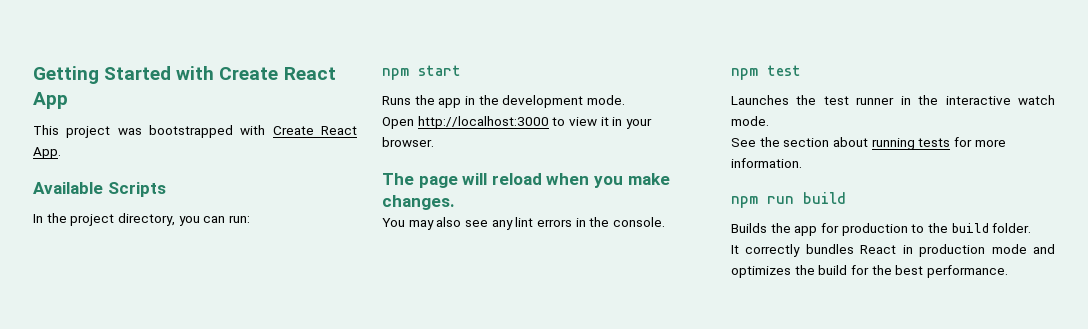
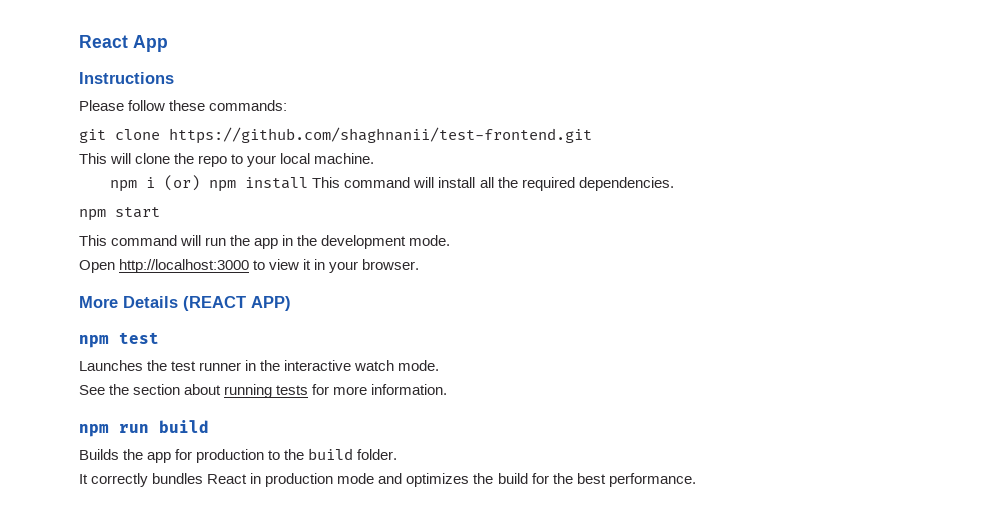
- Getting Started with Create React App
- This project was bootstrapped with Create React App.
- Available Scripts
- In the project directory, you can run:
+ React App
+ Instructions
+ Please follow these commands:
+ git clone https://github.com/shaghnanii/test-frontend.git
+ This will clone the repo to your local machine.
+ npm i (or) npm install This command will install all the required dependencies.
  npm start
- Runs the app in the development mode.
+ This command will run the app in the development mode.
- The page will reload when you make changes.
- You may also see any lint errors in the console.
+ More Details (REACT APP)

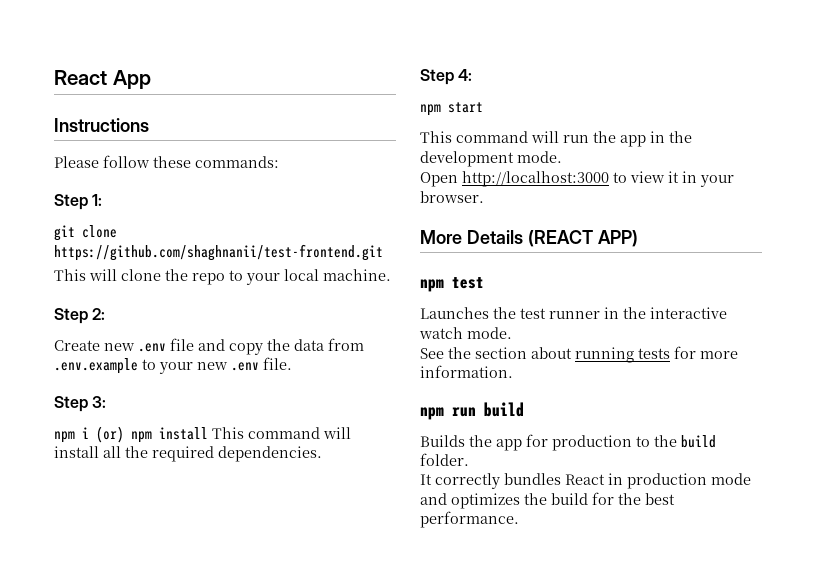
+ Step 1:
+ Step 2:
+ Create new .env file and copy the data from .env.example to your new .env file.
+ Step 3:
+ Step 4:

